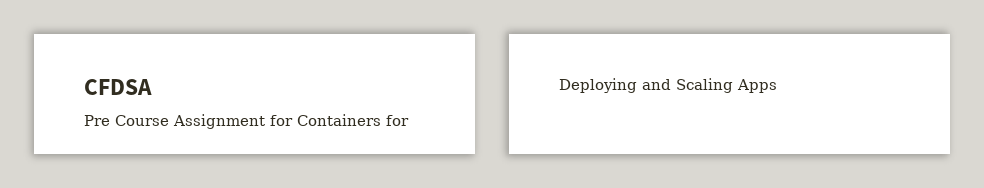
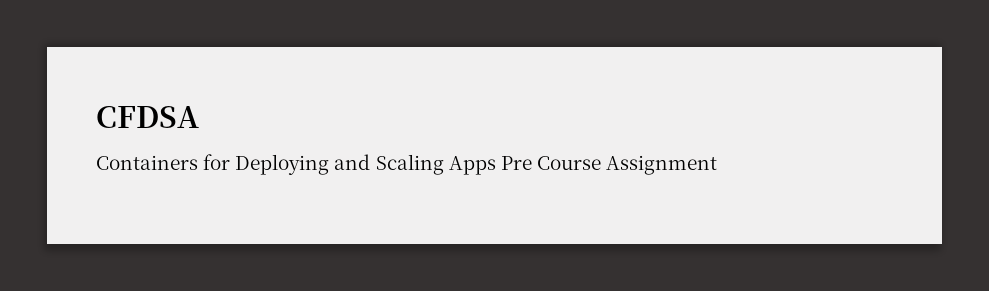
- Pre Course Assignment for Containers for Deploying and Scaling Apps
+ Containers for Deploying and Scaling Apps Pre Course Assignment

